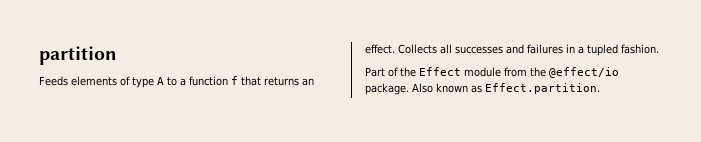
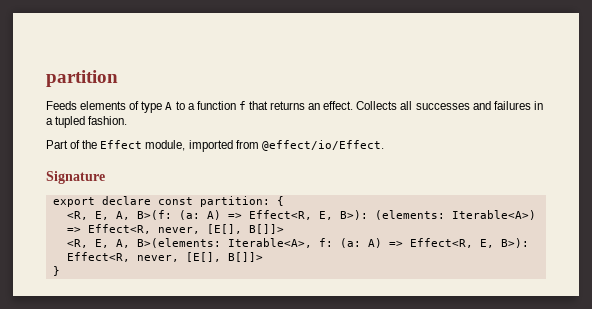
- Part of the Effect module from the @effect/io package. Also known as Effect.partition.
+ Part of the Effect module, imported from @effect/io/Effect.
+ Signature
+ export declare const partition: {
+ <R, E, A, B>(f: (a: A) => Effect<R, E, B>): (elements: Iterable<A>) => Effect<R, never, [E[], B[]]>
+ <R, E, A, B>(elements: Iterable<A>, f: (a: A) => Effect<R, E, B>): Effect<R, never, [E[], B[]]>
+ }

